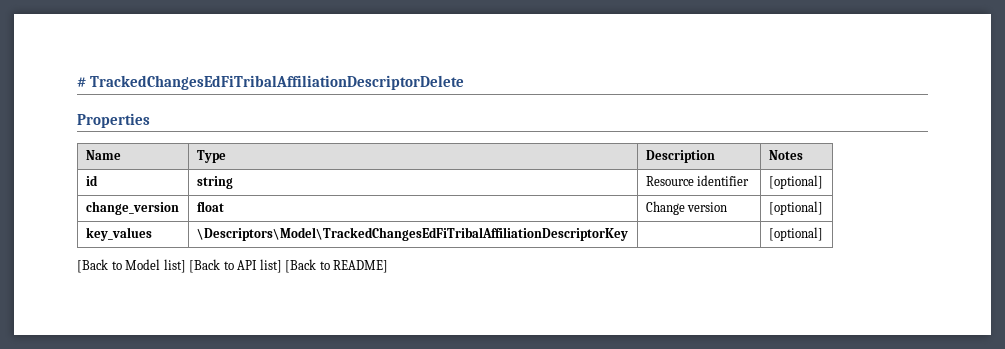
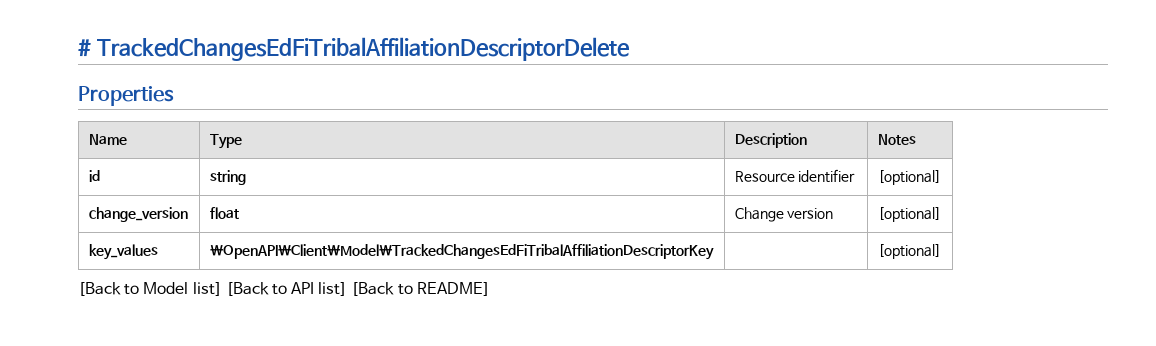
- key_values | \Descriptors\Model\TrackedChangesEdFiTribalAffiliationDescriptorKey | | [optional]
+ key_values | \OpenAPI\Client\Model\TrackedChangesEdFiTribalAffiliationDescriptorKey | | [optional]

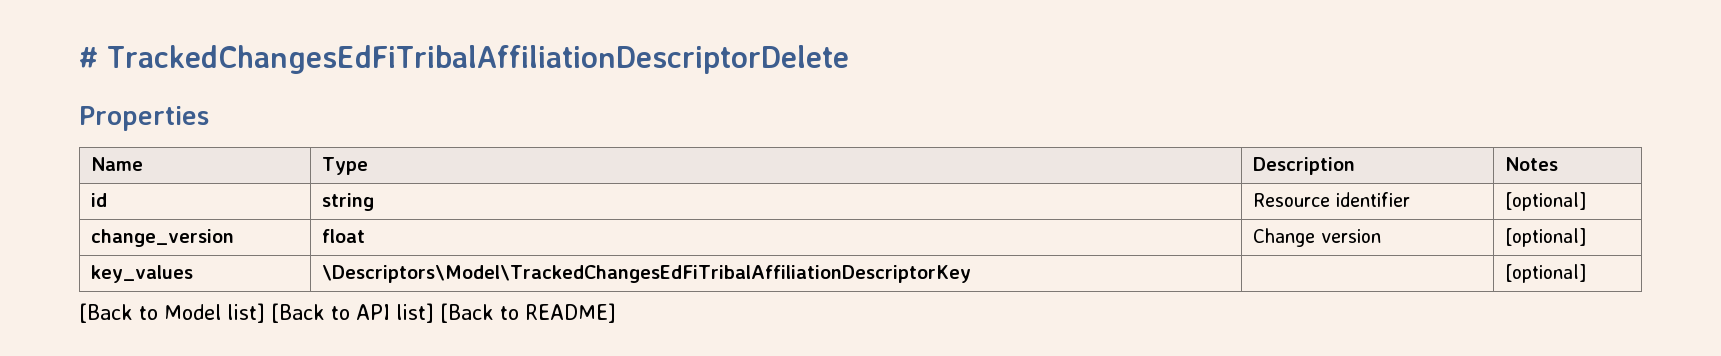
- key_values | \OpenAPI\Client\Model\TrackedChangesEdFiTribalAffiliationDescriptorKey | | [optional]
+ key_values | \Descriptors\Model\TrackedChangesEdFiTribalAffiliationDescriptorKey | | [optional]

